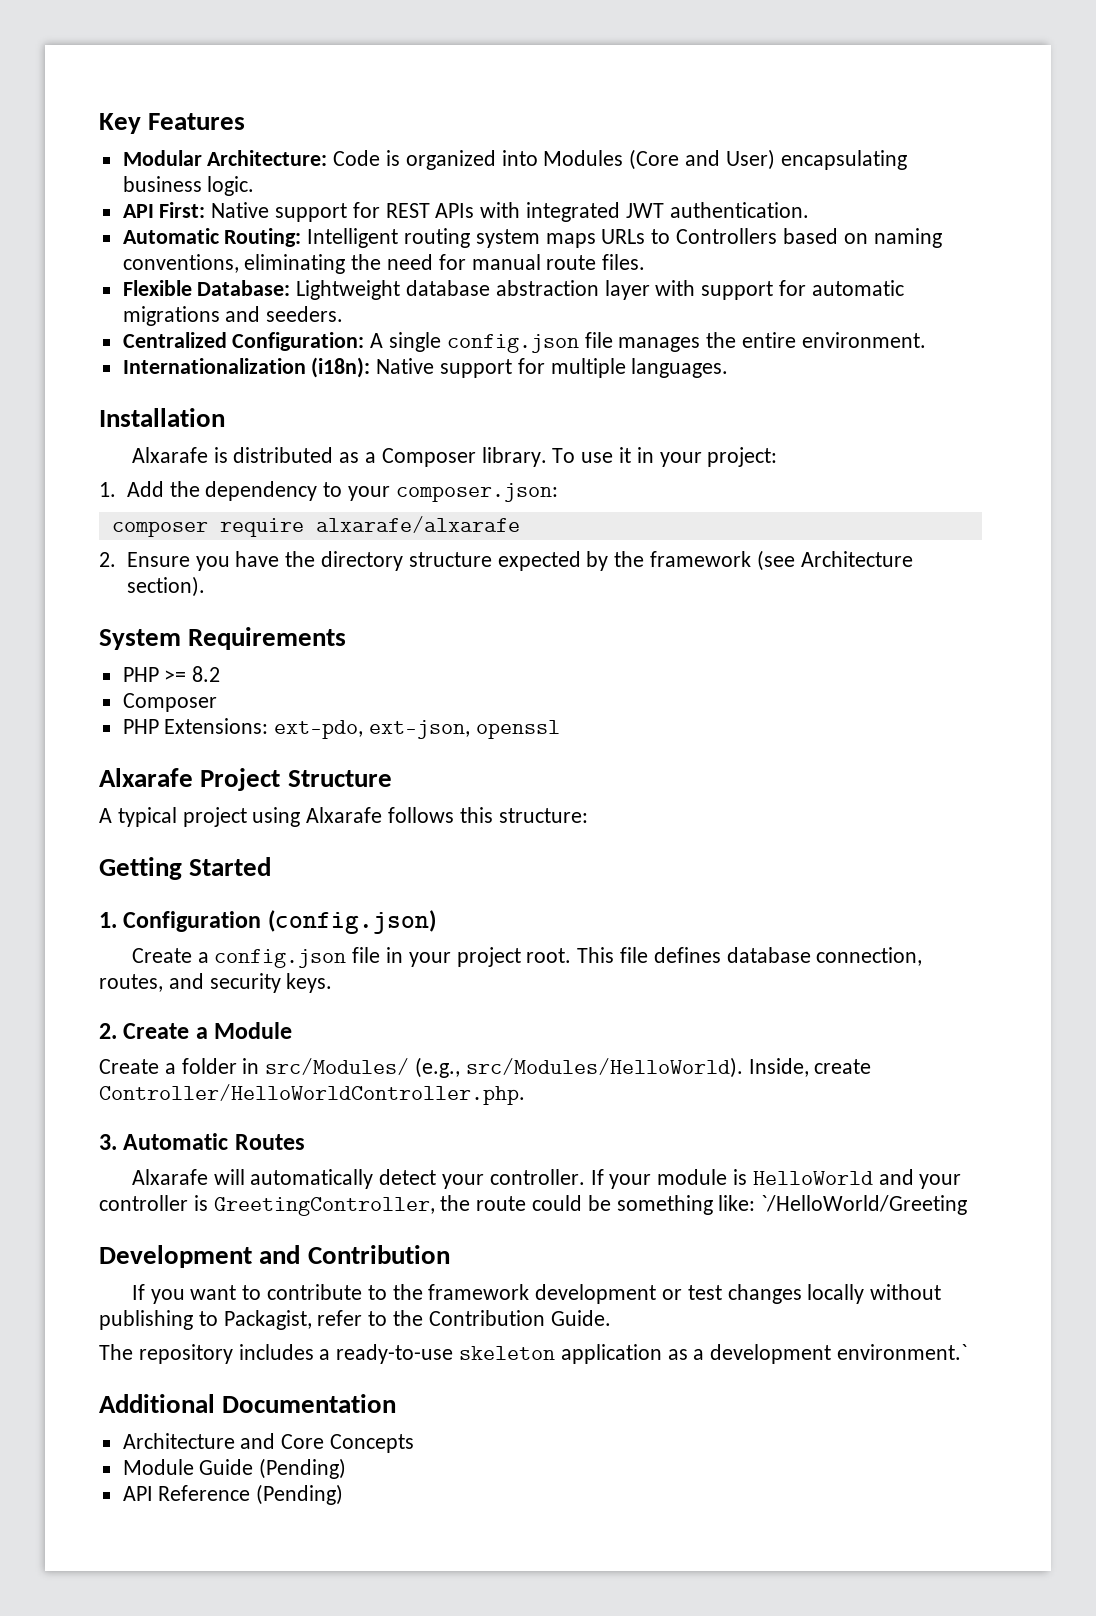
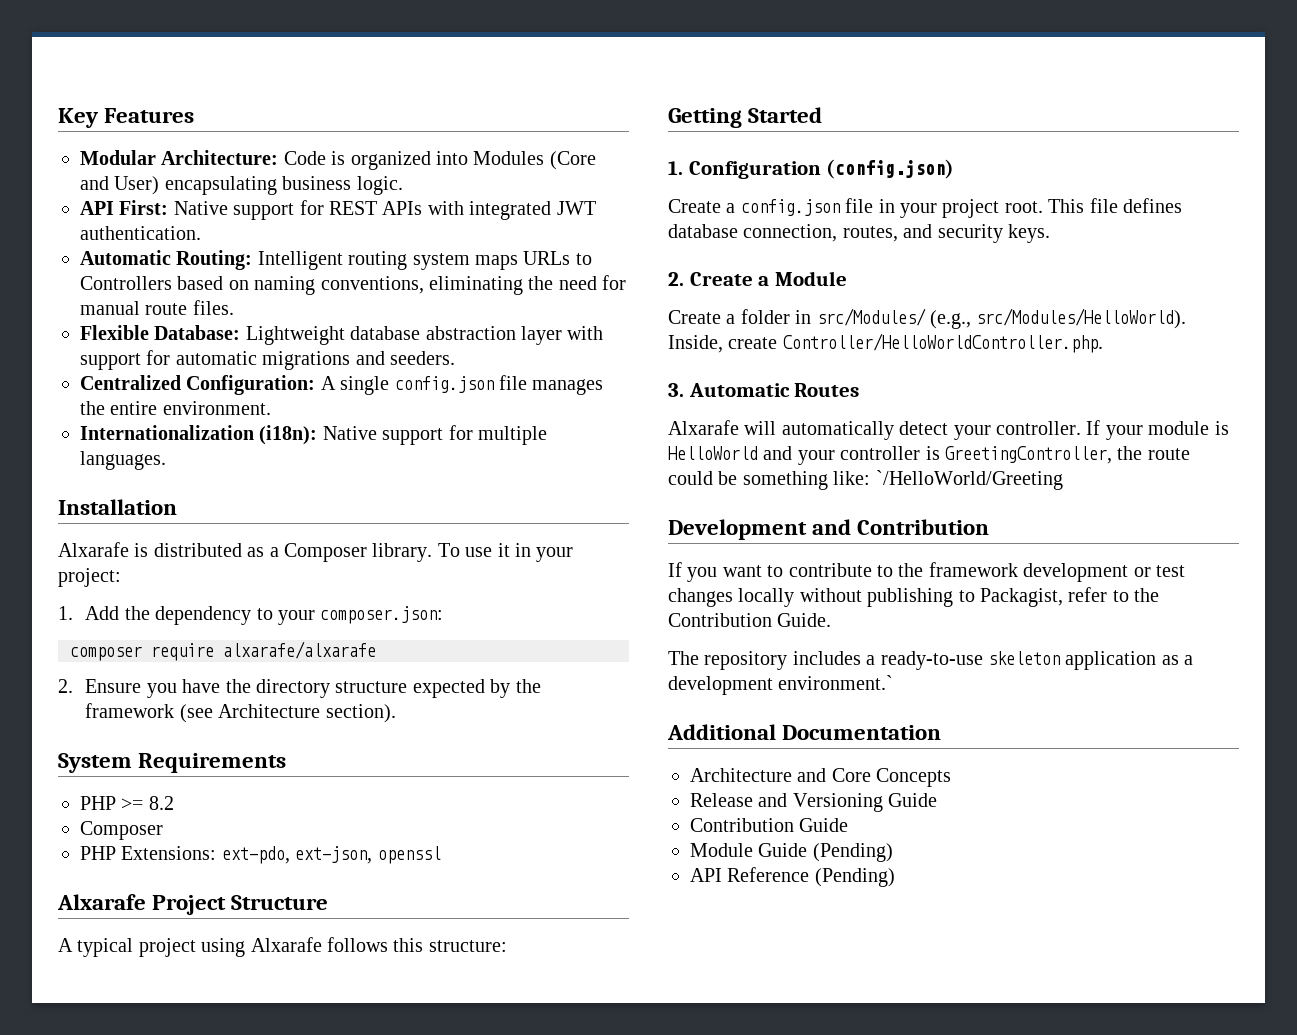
+ Release and Versioning Guide
+ Contribution Guide

